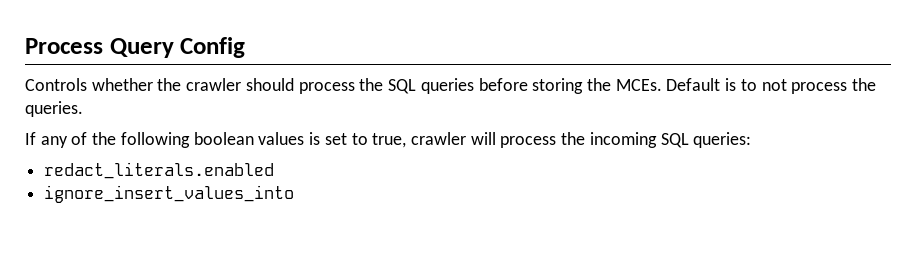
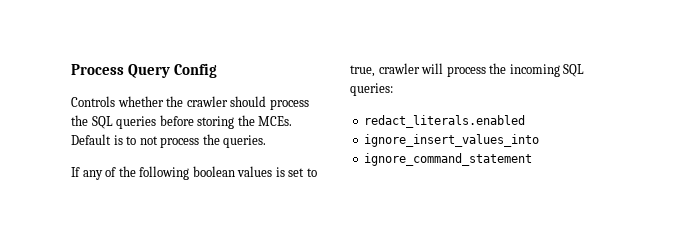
+ ignore_command_statement

